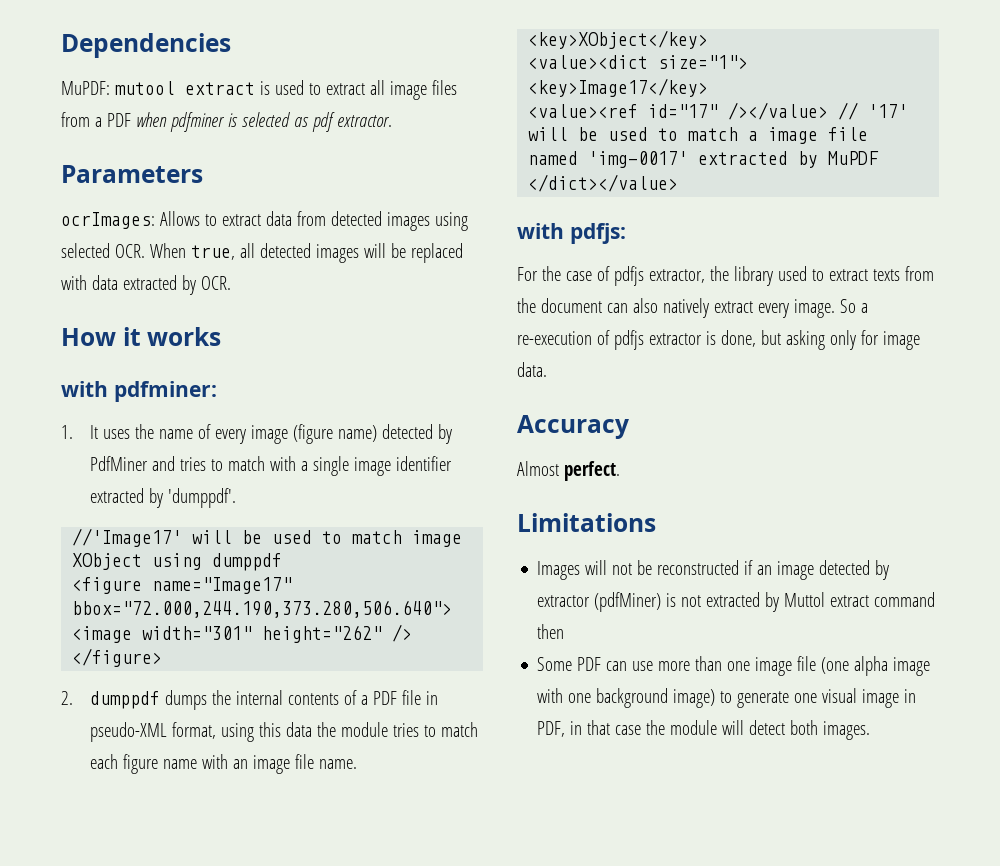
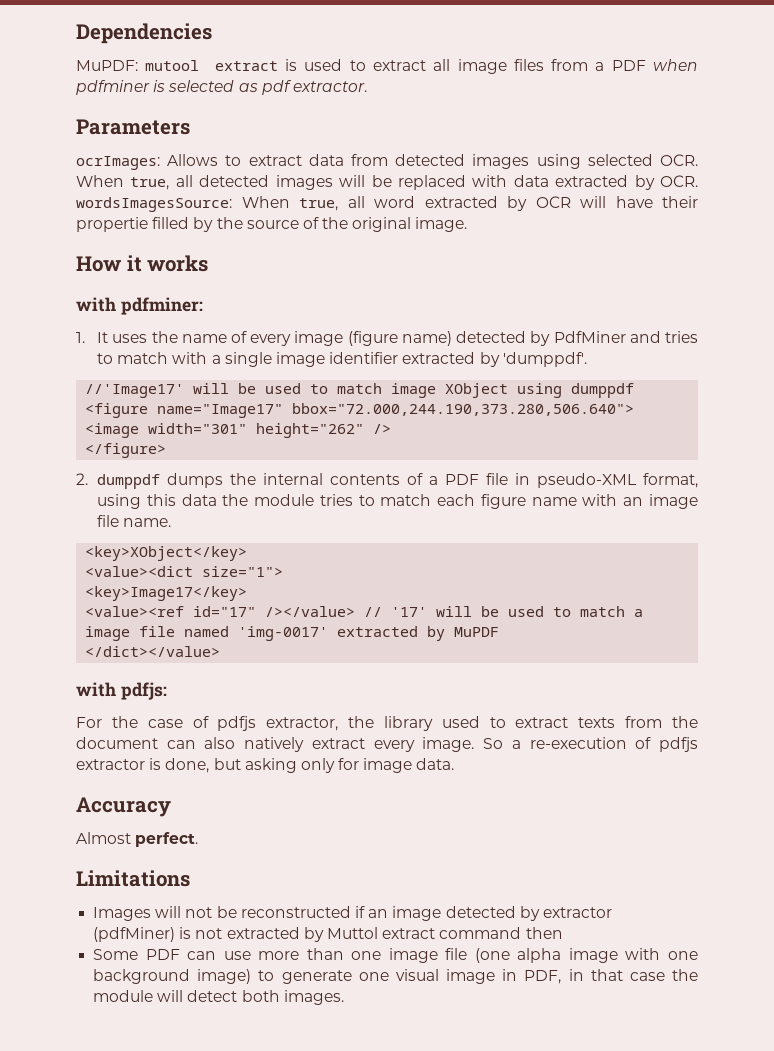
- ocrImages: Allows to extract data from detected images using selected OCR. When true, all detected images will be replaced with data extracted by OCR.
+ ocrImages: Allows to extract data from detected images using selected OCR. When true, all detected images will be replaced with data extracted by OCR. wordsImagesSource: When true, all word extracted by OCR will have their propertie filled by the source of the original image.

